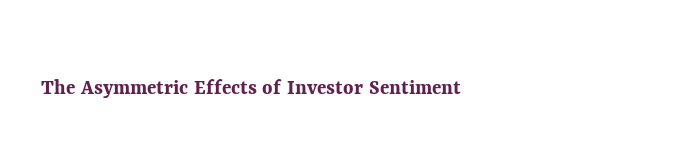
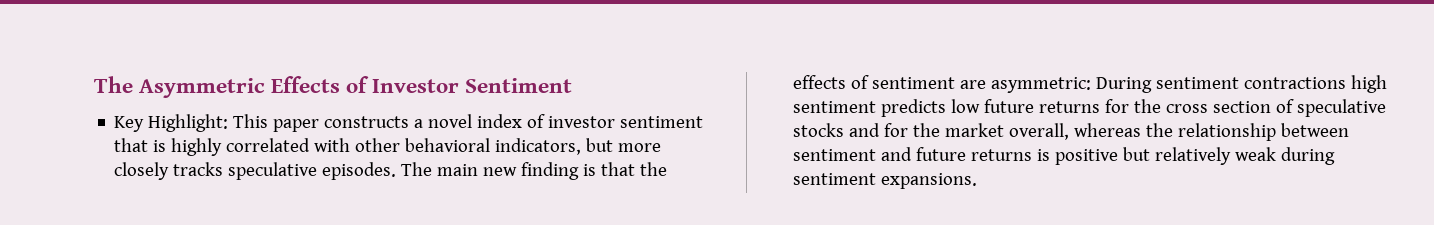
+ Key Highlight: This paper constructs a novel index of investor sentiment that is highly correlated with other behavioral indicators, but more closely tracks speculative episodes. The main new finding is that the effects of sentiment are asymmetric: During sentiment contractions high sentiment predicts low future returns for the cross section of speculative stocks and for the market overall, whereas the relationship between sentiment and future returns is positive but relatively weak during sentiment expansions.

